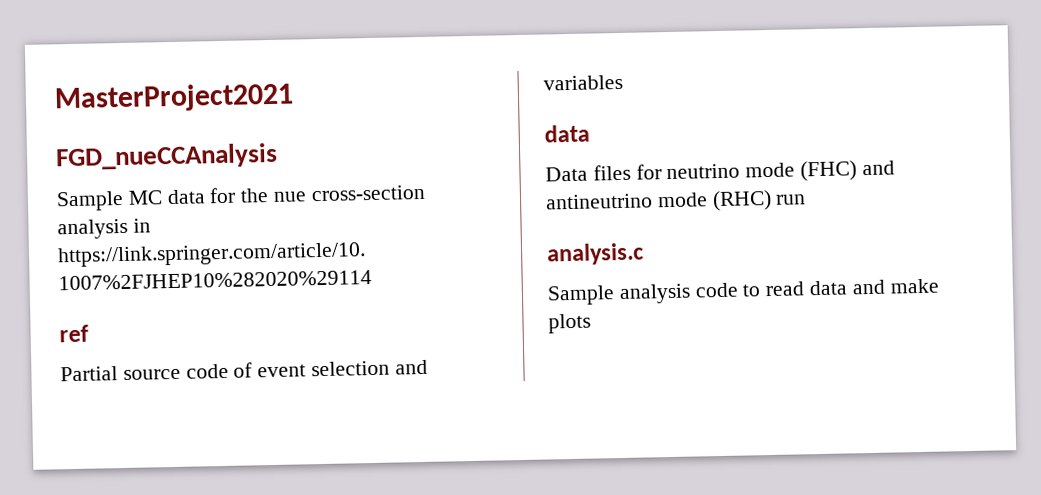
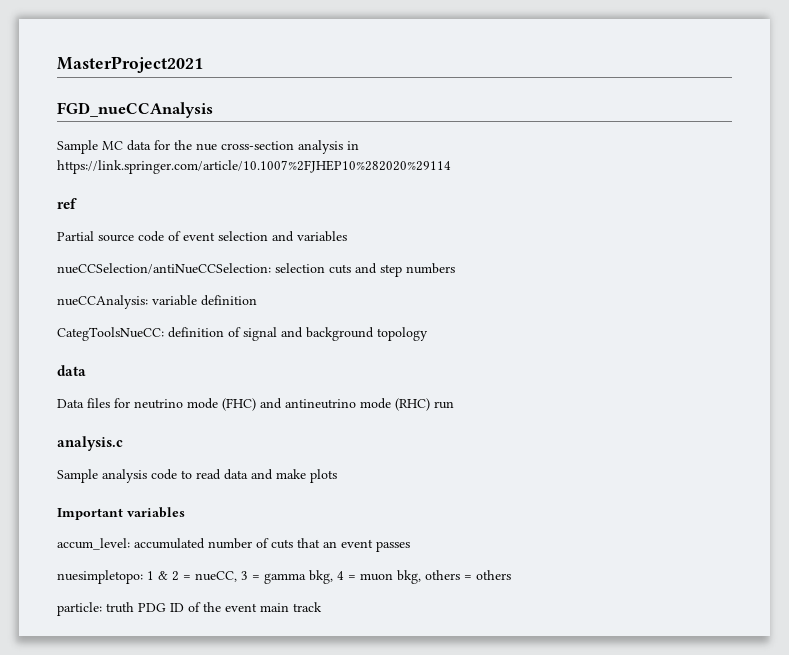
+ nueCCSelection/antiNueCCSelection: selection cuts and step numbers
+ nueCCAnalysis: variable definition
+ CategToolsNueCC: definition of signal and background topology
+ Important variables
+ accum_level: accumulated number of cuts that an event passes
+ nuesimpletopo: 1 & 2 = nueCC, 3 = gamma bkg, 4 = muon bkg, others = others
+ particle: truth PDG ID of the event main track

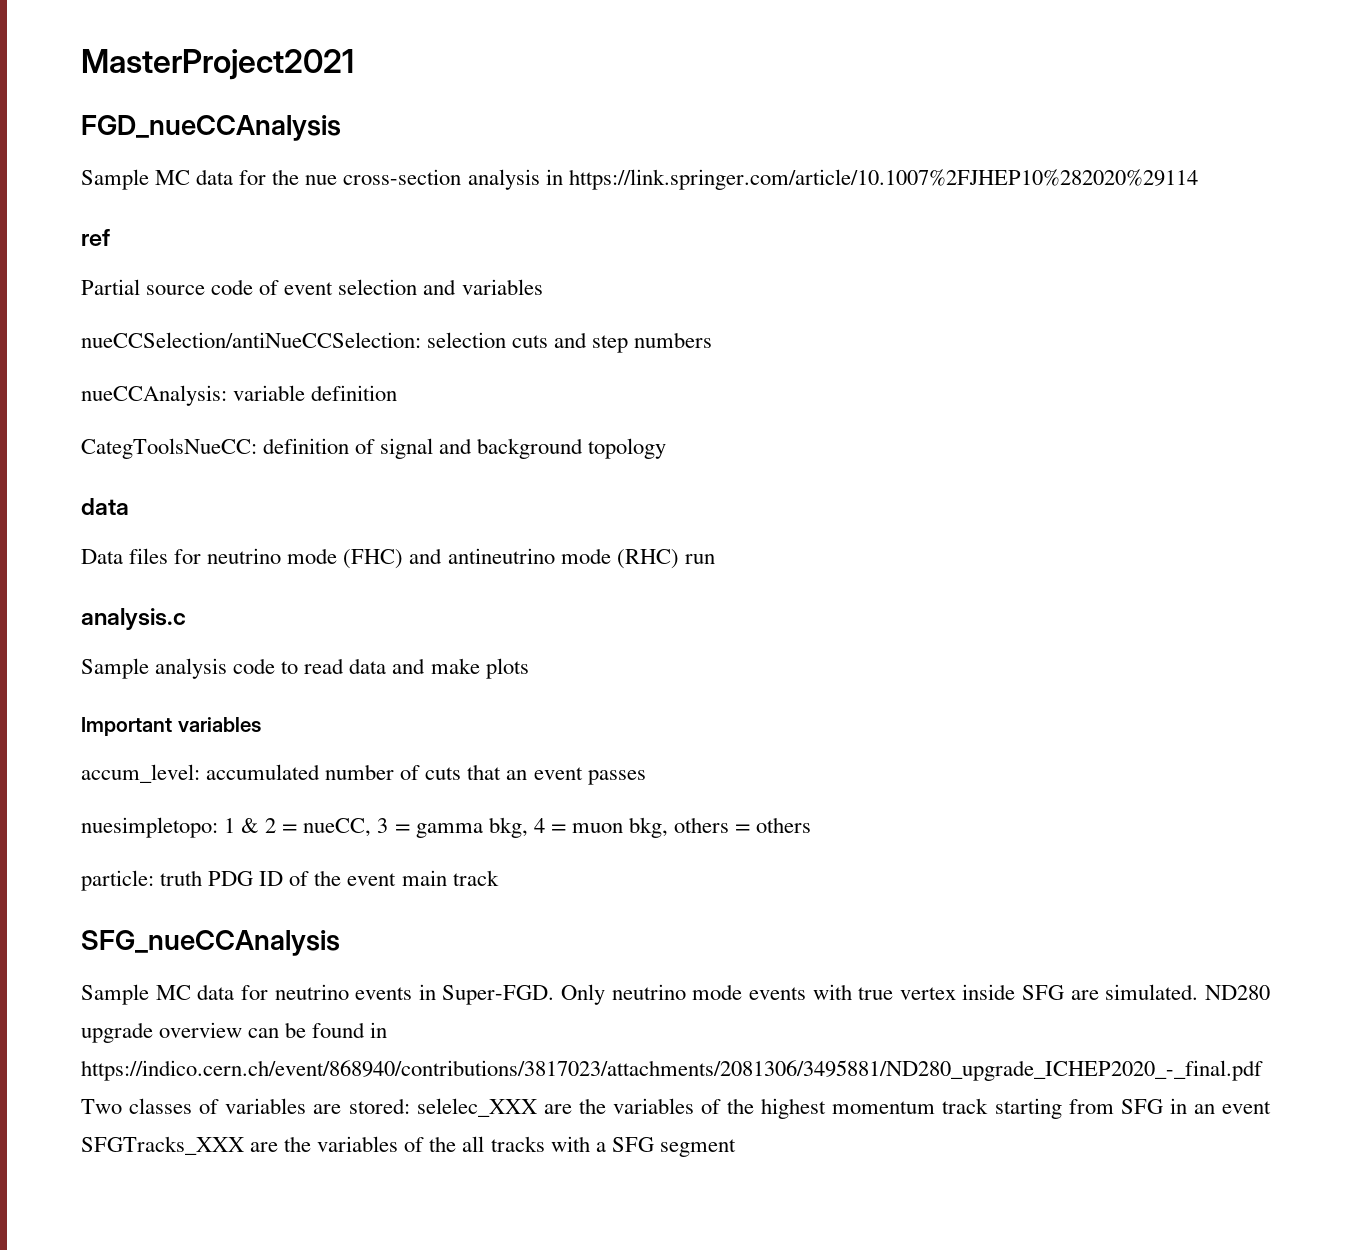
+ SFG_nueCCAnalysis
+ Sample MC data for neutrino events in Super-FGD. Only neutrino mode events with true vertex inside SFG are simulated. ND280 upgrade overview can be found in https://indico.cern.ch/event/868940/contributions/3817023/attachments/2081306/3495881/ND280_upgrade_ICHEP2020_-_final.pdf Two classes of variables are stored: selelec_XXX are the variables of the highest momentum track starting from SFG in an event SFGTracks_XXX are the variables of the all tracks with a SFG segment

